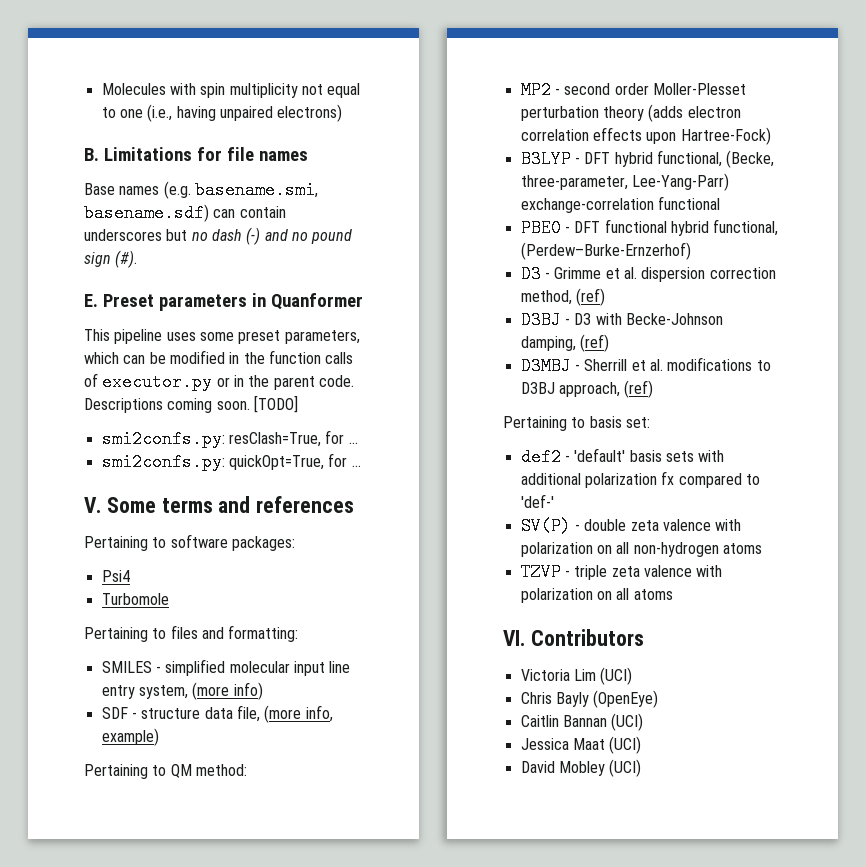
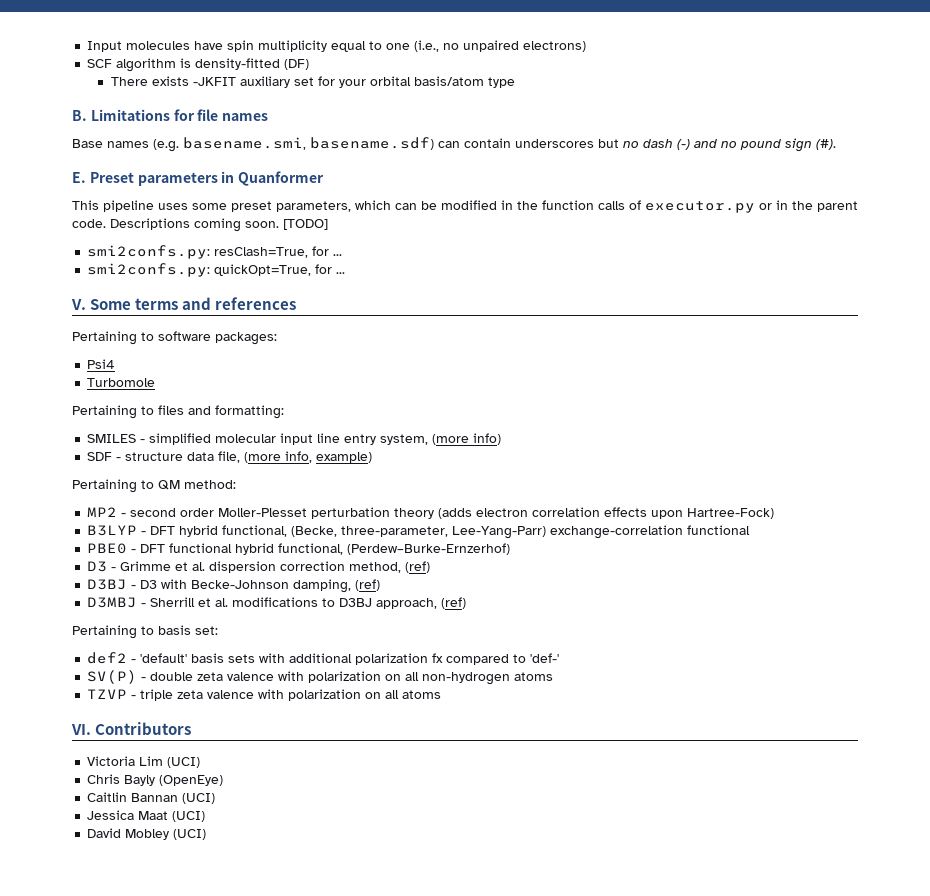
- Molecules with spin multiplicity not equal to one (i.e., having unpaired electrons)
+ Input molecules have spin multiplicity equal to one (i.e., no unpaired electrons)
+ SCF algorithm is density-fitted (DF)
+ There exists -JKFIT auxiliary set for your orbital basis/atom type

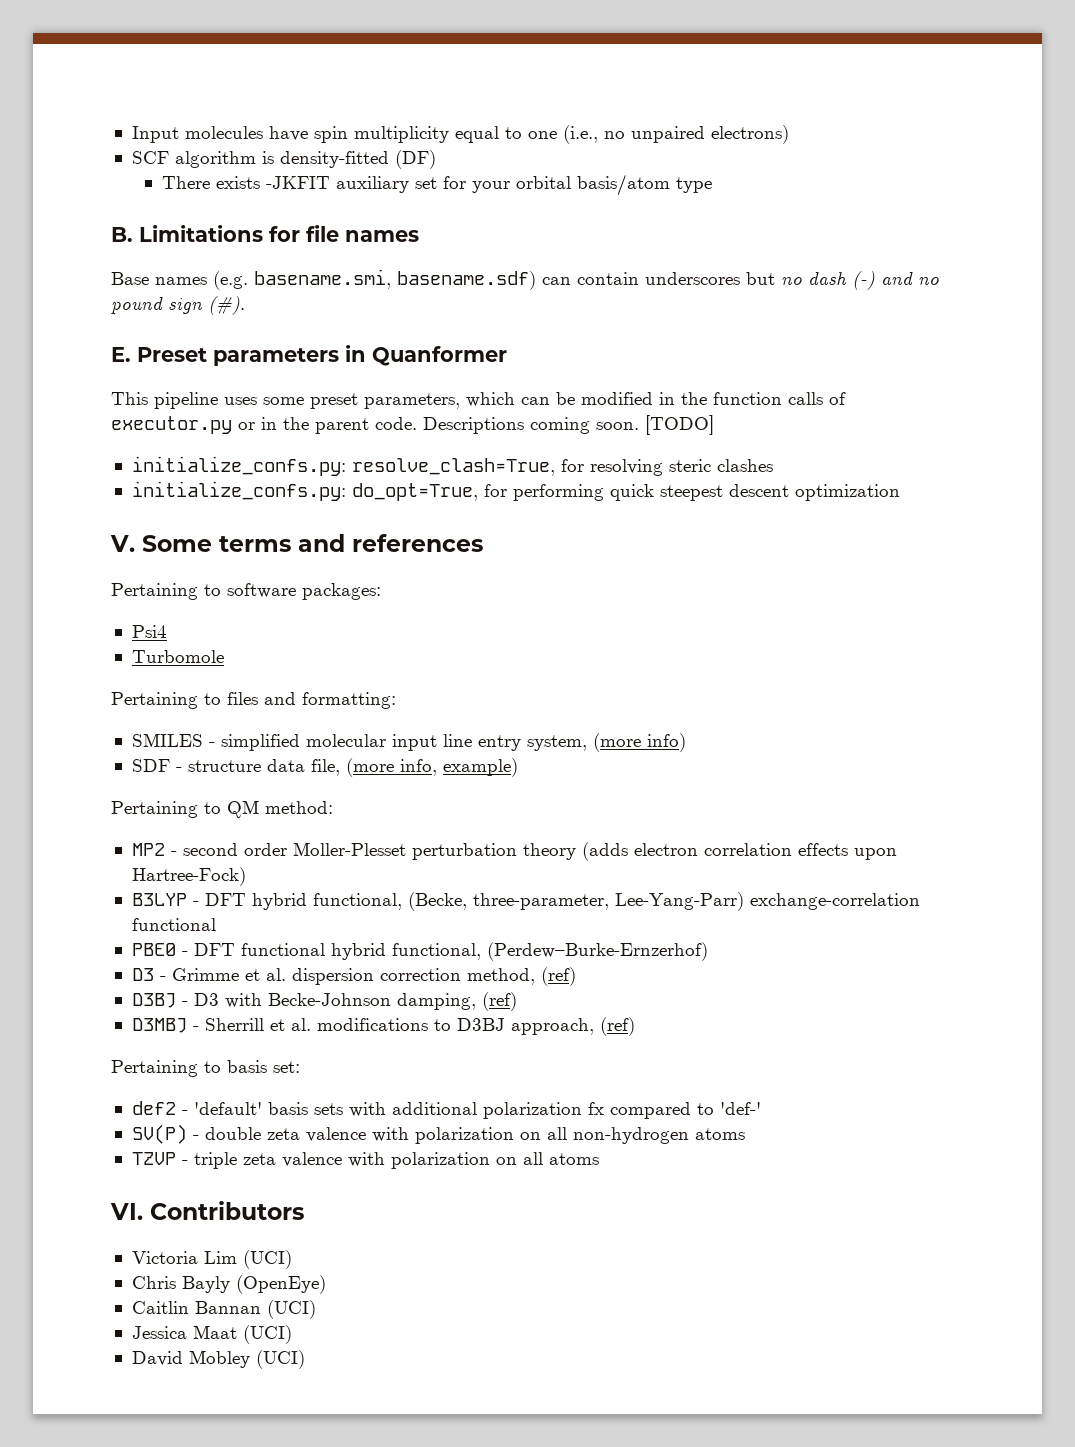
- smi2confs.py: resClash=True, for ...
- smi2confs.py: quickOpt=True, for ...
+ initialize_confs.py: resolve_clash=True, for resolving steric clashes
+ initialize_confs.py: do_opt=True, for performing quick steepest descent optimization

